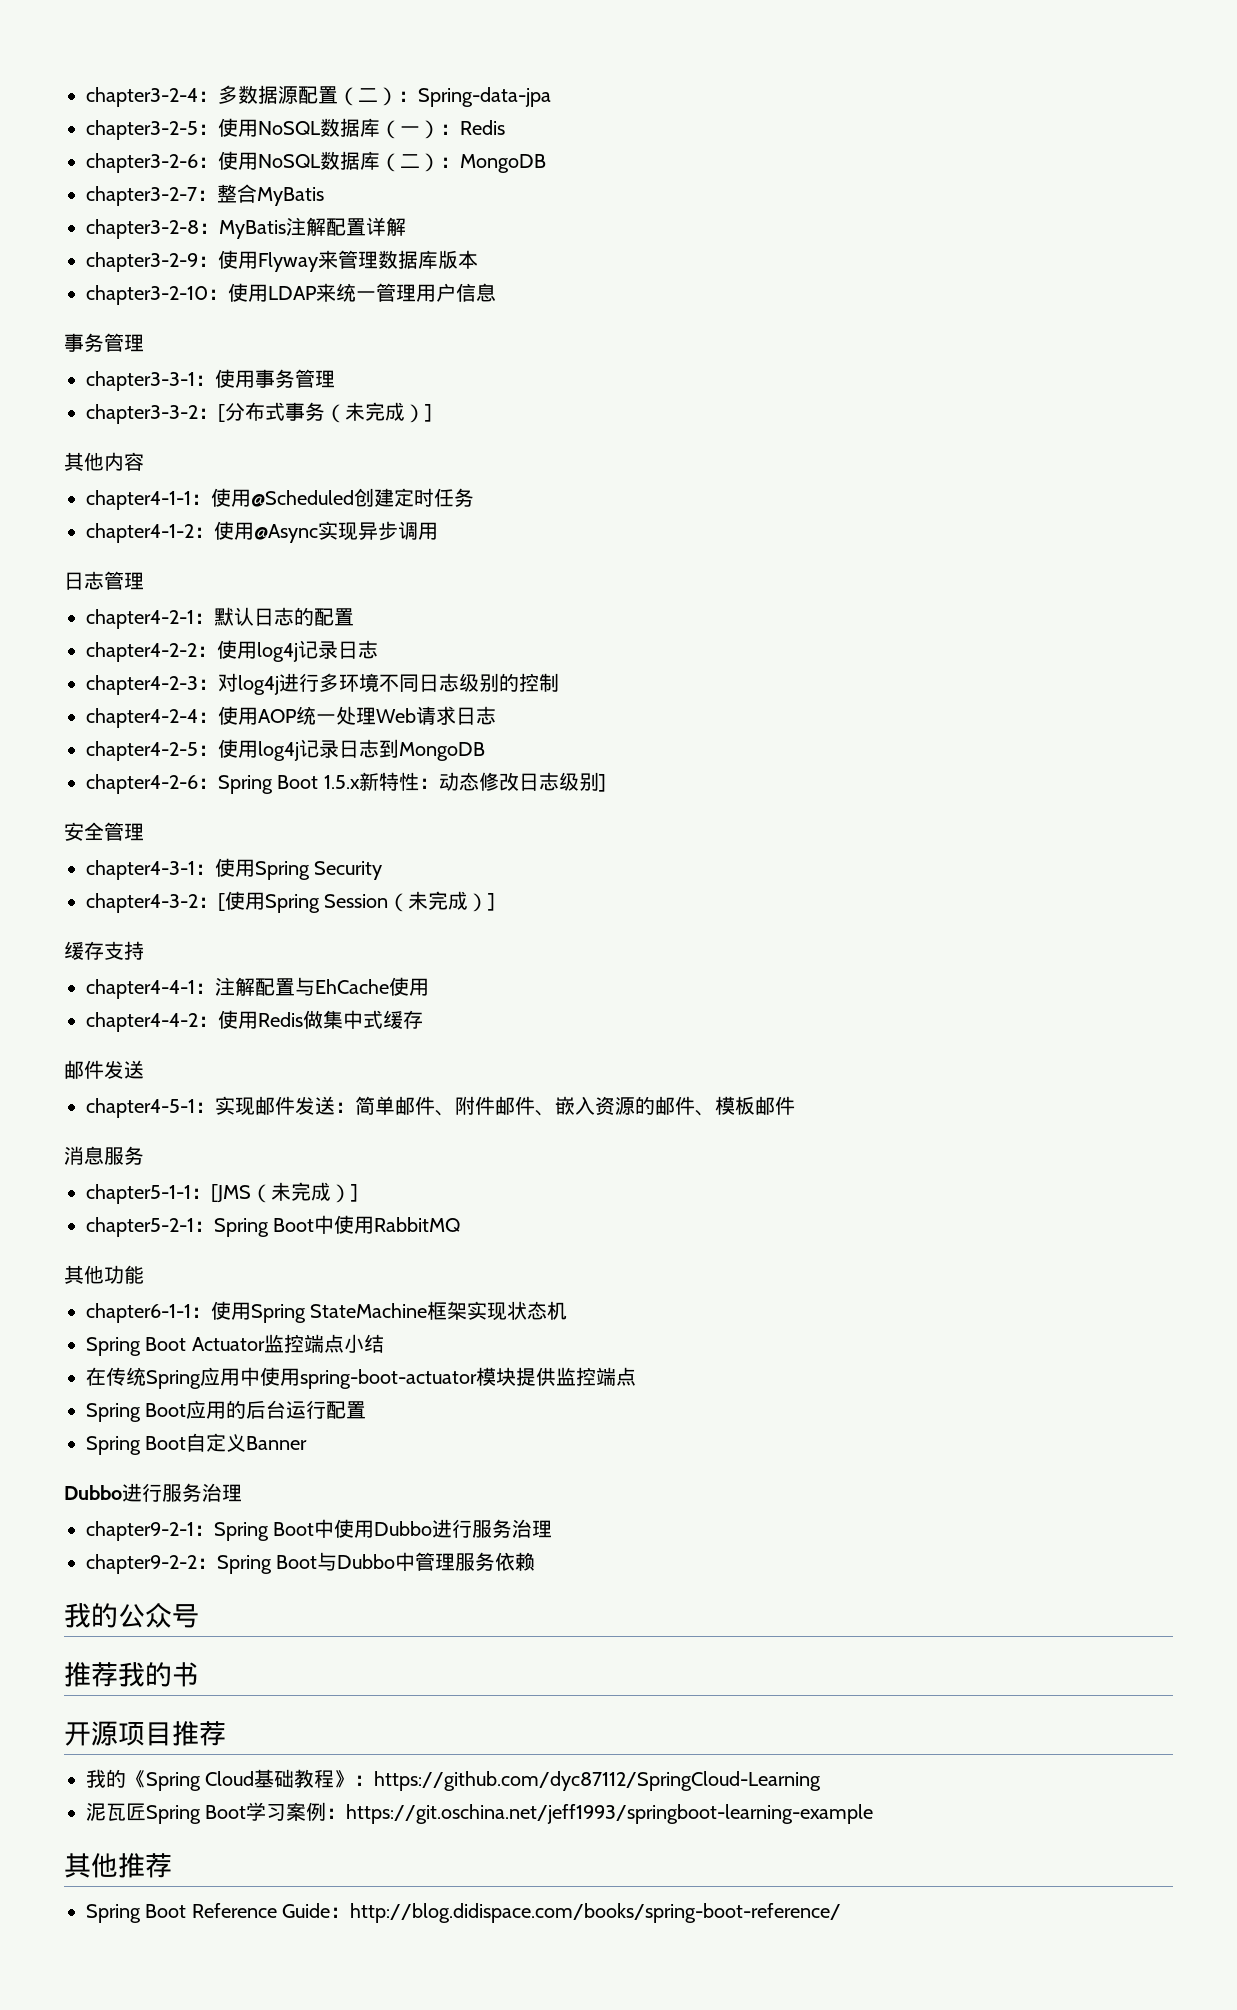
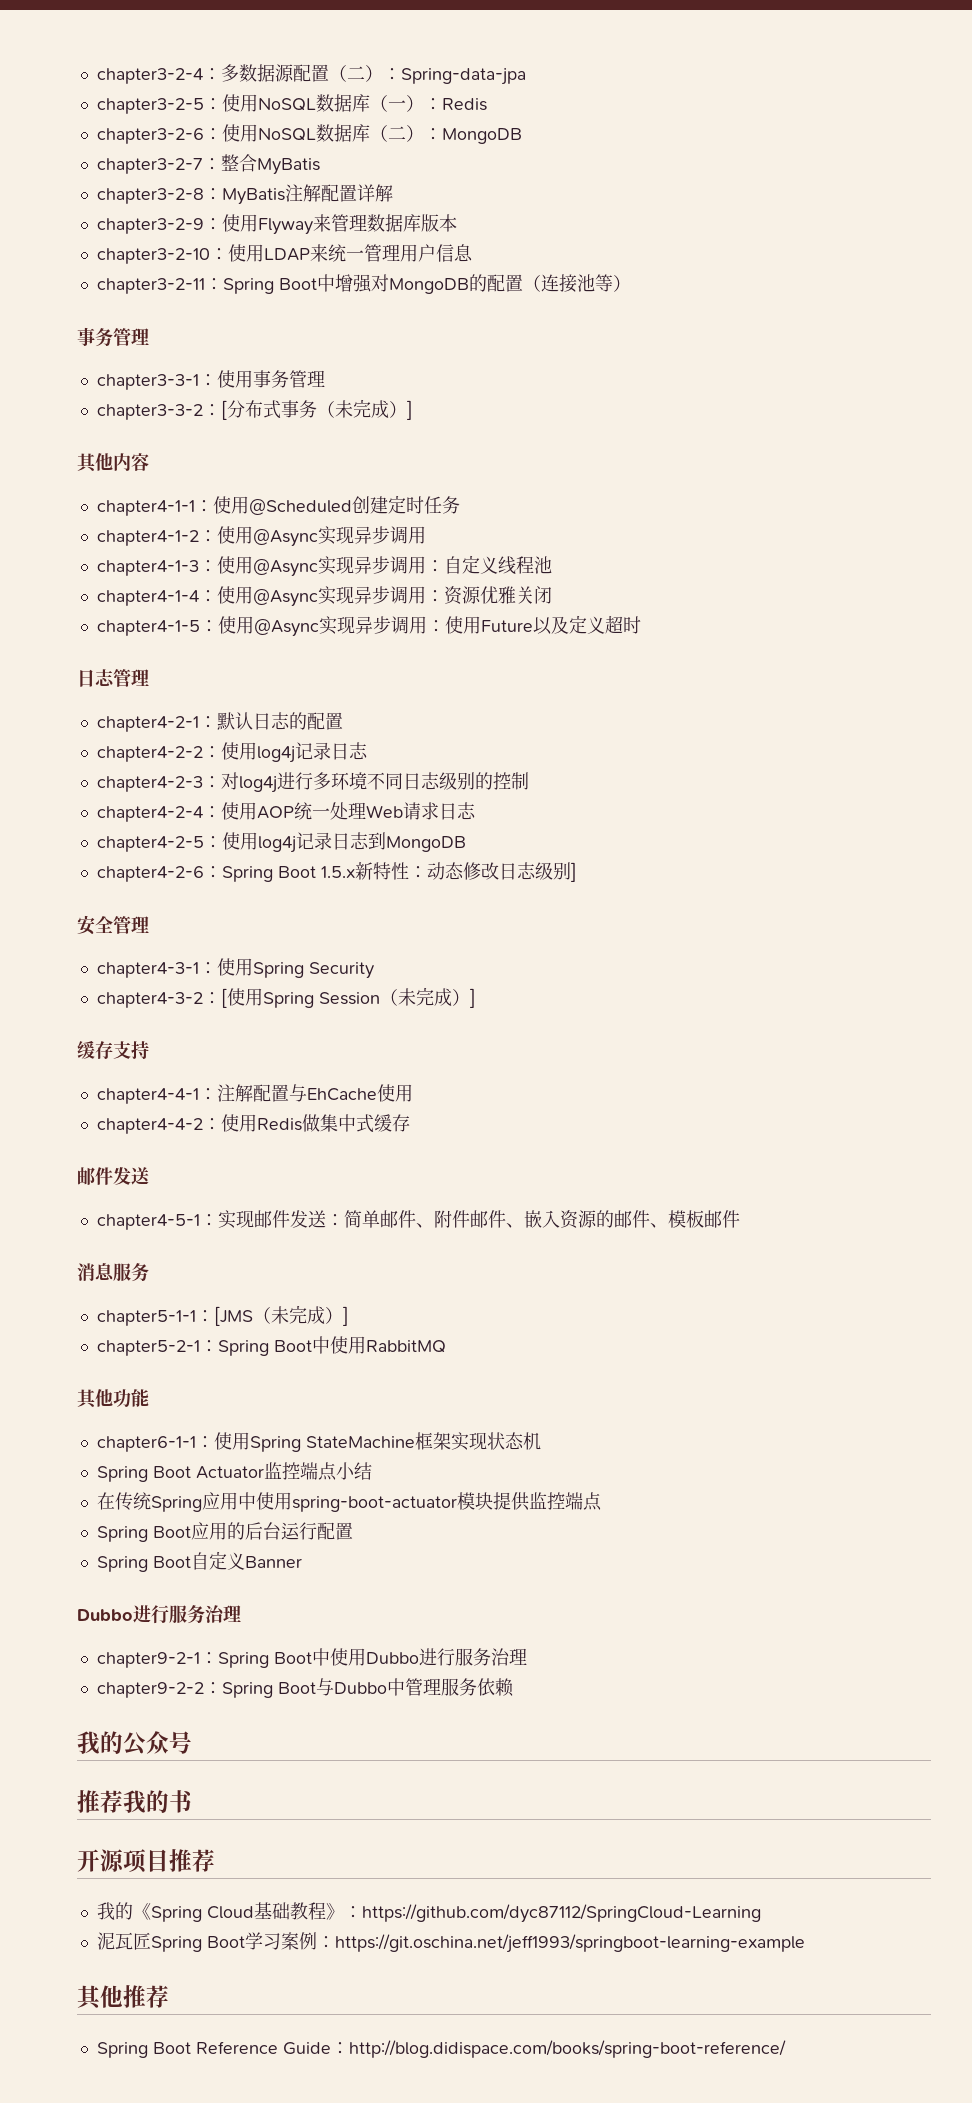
+ chapter3-2-11：Spring Boot中增强对MongoDB的配置（连接池等）
+ chapter4-1-3：使用@Async实现异步调用：自定义线程池
+ chapter4-1-4：使用@Async实现异步调用：资源优雅关闭
+ chapter4-1-5：使用@Async实现异步调用：使用Future以及定义超时

